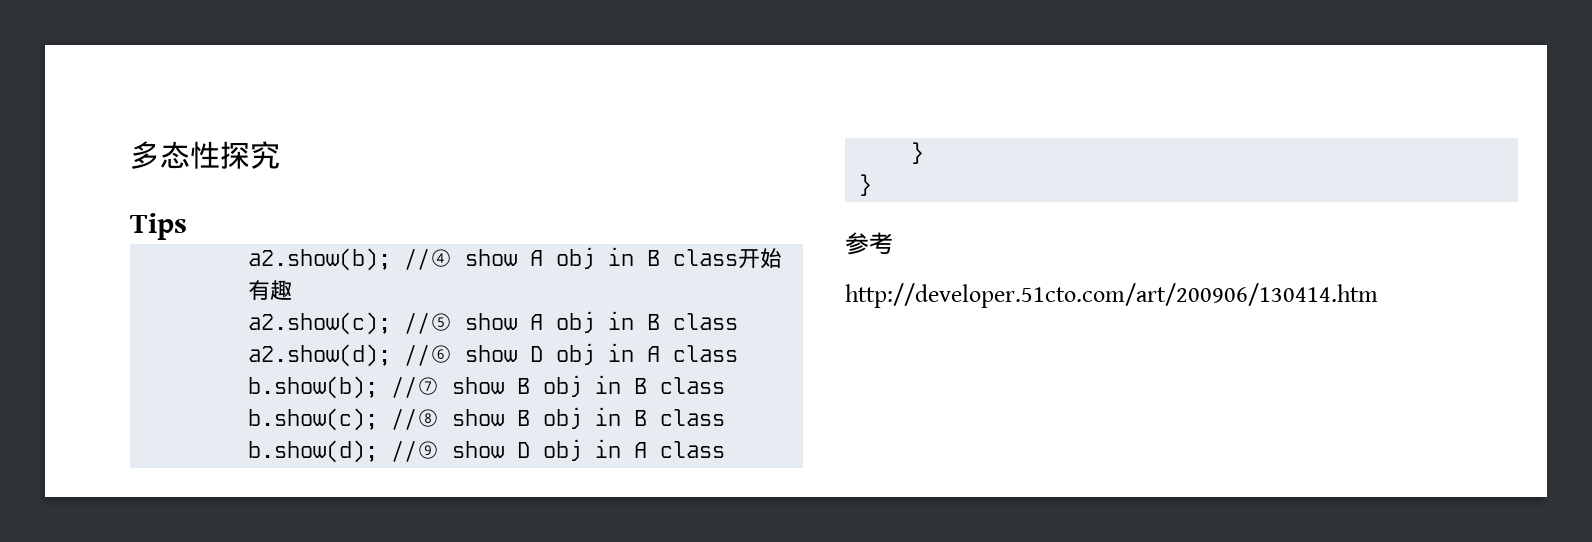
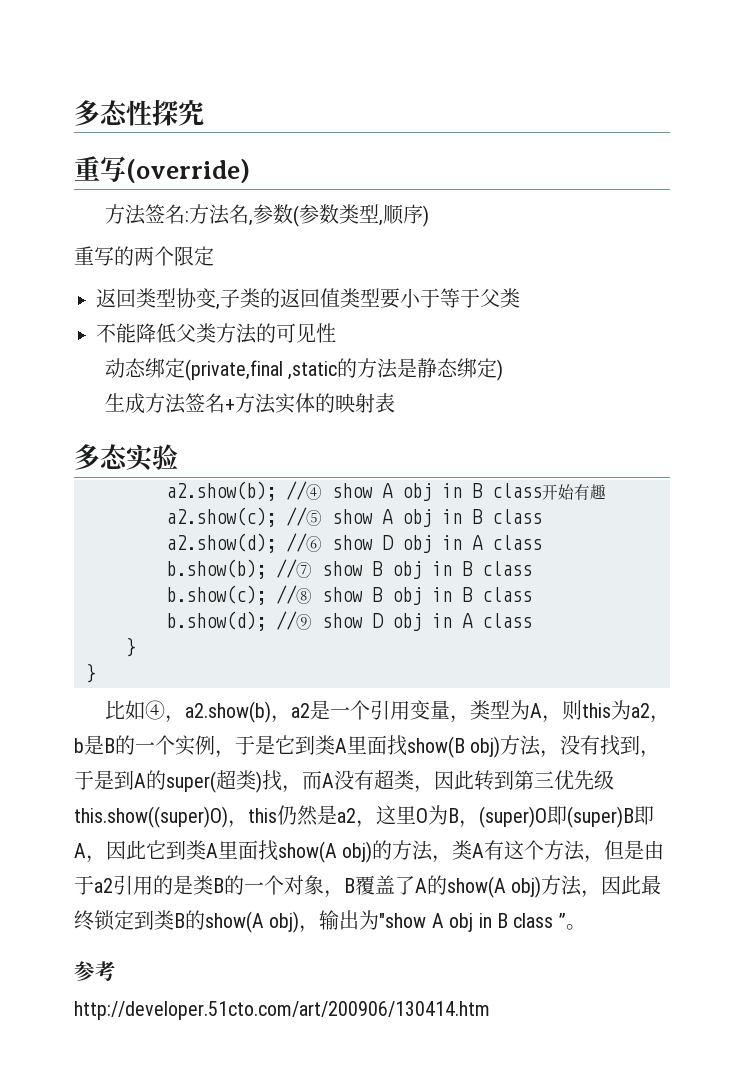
- Tips
+ 重写(override)
+ 方法签名:方法名,参数(参数类型,顺序)
+ 重写的两个限定
+ 返回类型协变,子类的返回值类型要小于等于父类
+ 不能降低父类方法的可见性
+ 动态绑定(private,final ,static的方法是静态绑定)
+ 生成方法签名+方法实体的映射表
+ 多态实验
+ 比如④，a2.show(b)，a2是一个引用变量，类型为A，则this为a2，b是B的一个实例，于是它到类A里面找show(B obj)方法，没有找到，于是到A的super(超类)找，而A没有超类，因此转到第三优先级this.show((super)O)，this仍然是a2，这里O为B，(super)O即(super)B即A，因此它到类A里面找show(A obj)的方法，类A有这个方法，但是由于a2引用的是类B的一个对象，B覆盖了A的show(A obj)方法，因此最终锁定到类B的show(A obj)，输出为"show A obj in B class ”。

